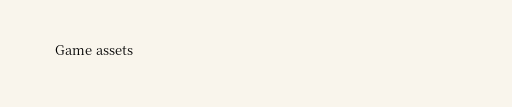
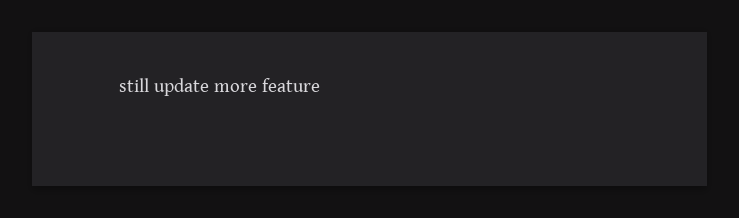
- Game assets
+ still update more feature

